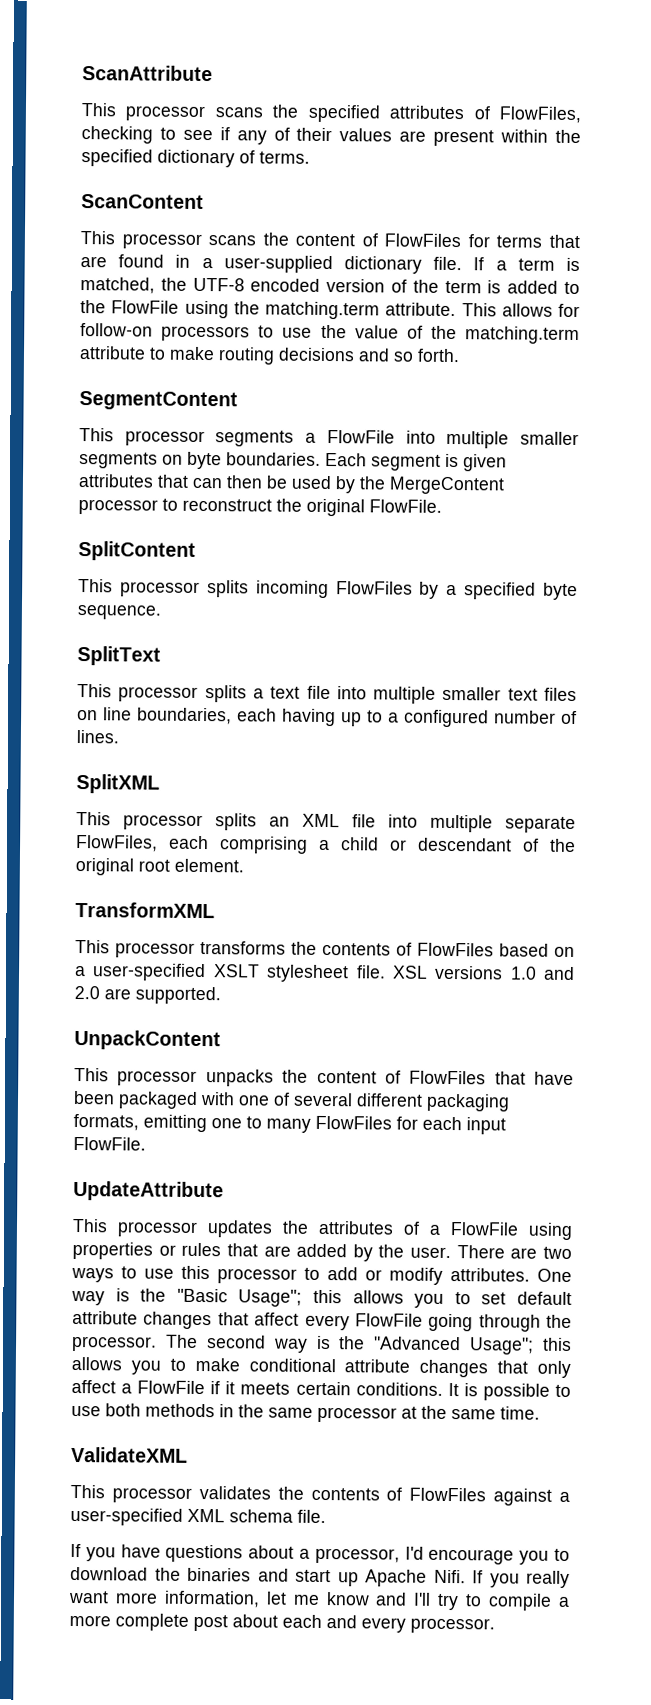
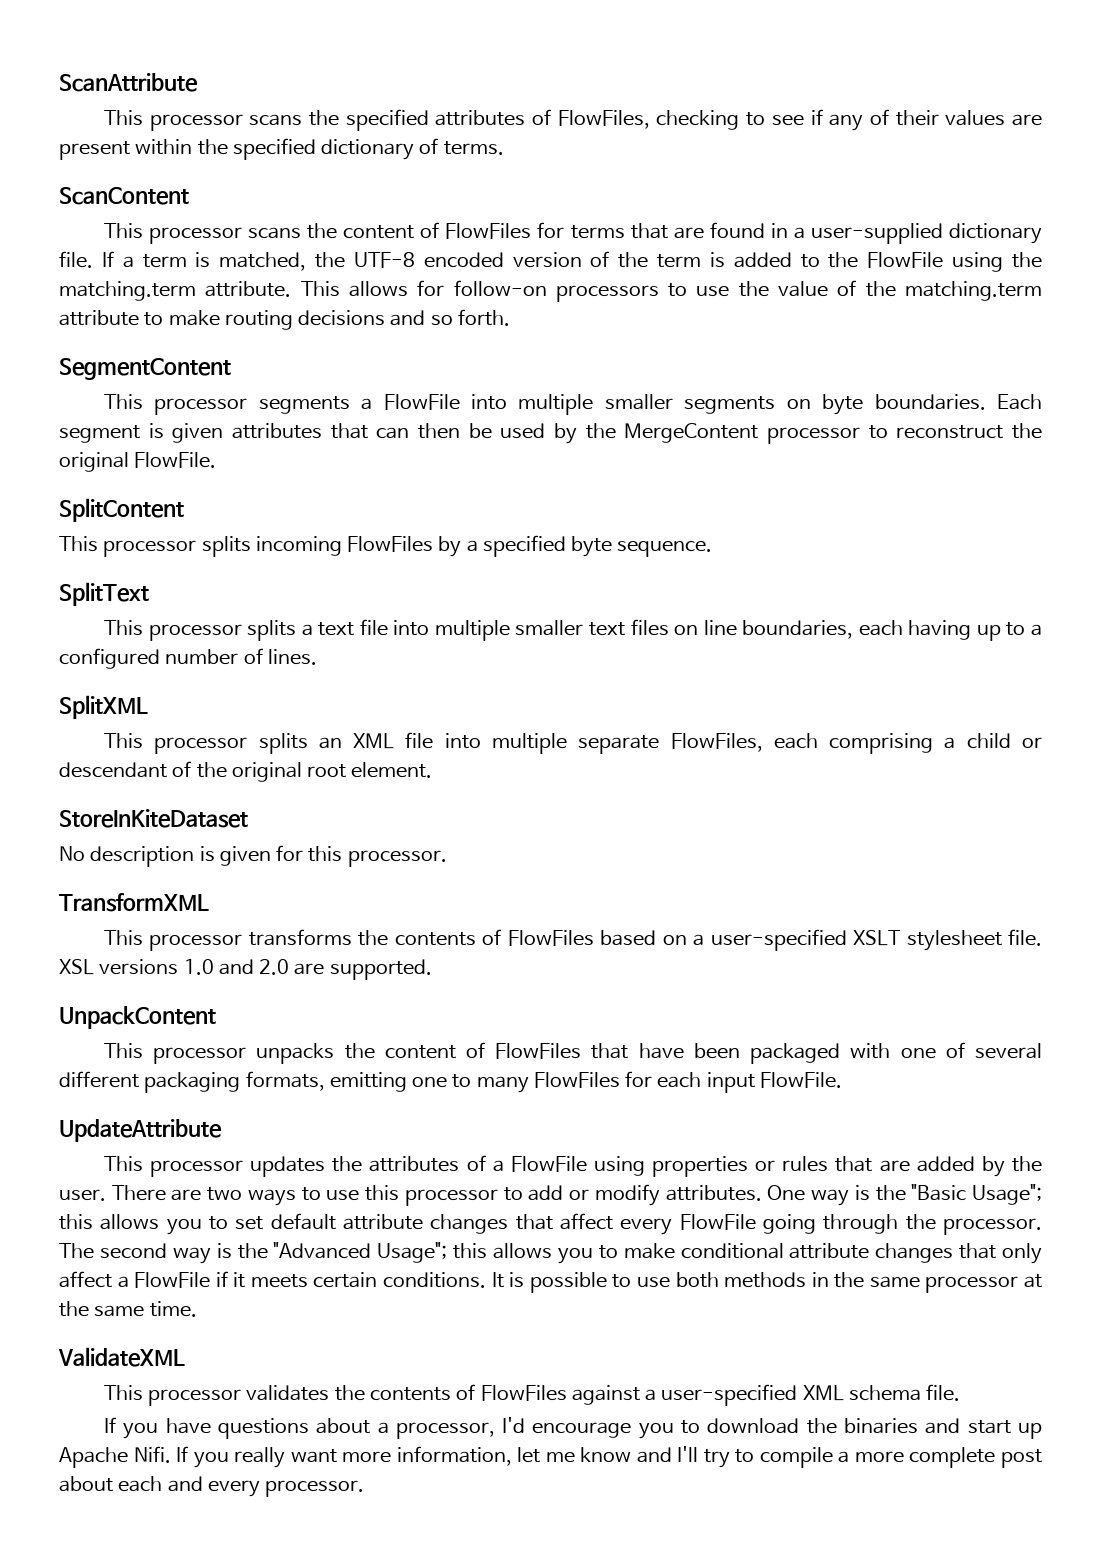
+ StoreInKiteDataset
+ No description is given for this processor.

